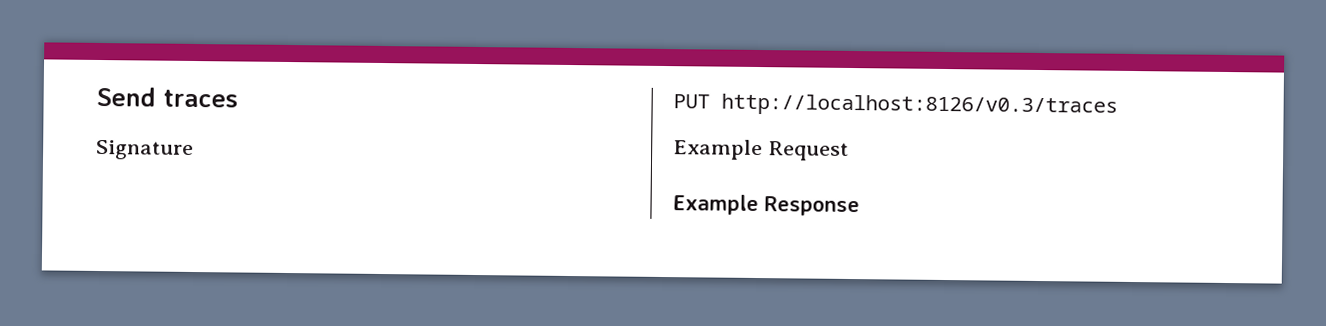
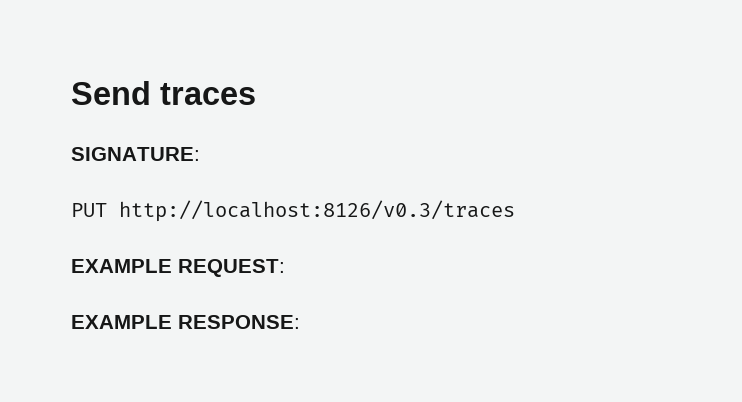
- Signature
+ SIGNATURE:
- Example Request
- Example Response
+ EXAMPLE REQUEST:
+ EXAMPLE RESPONSE:

